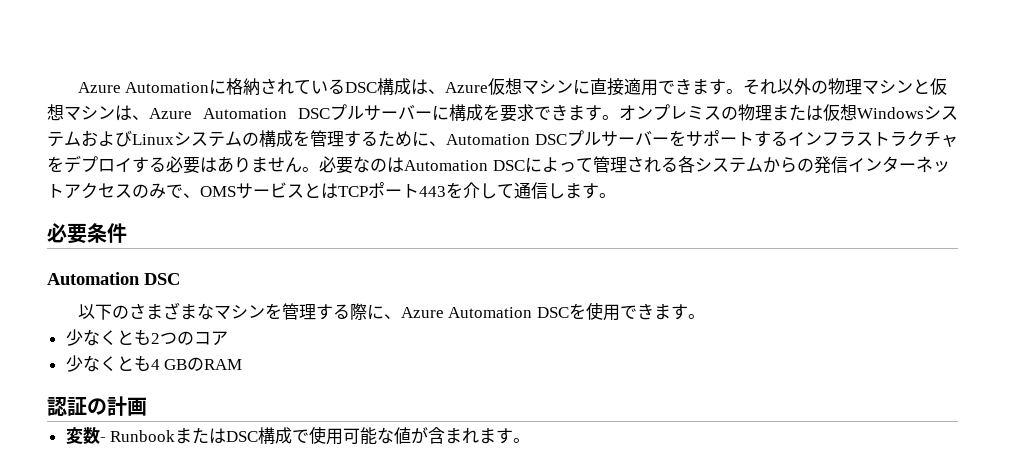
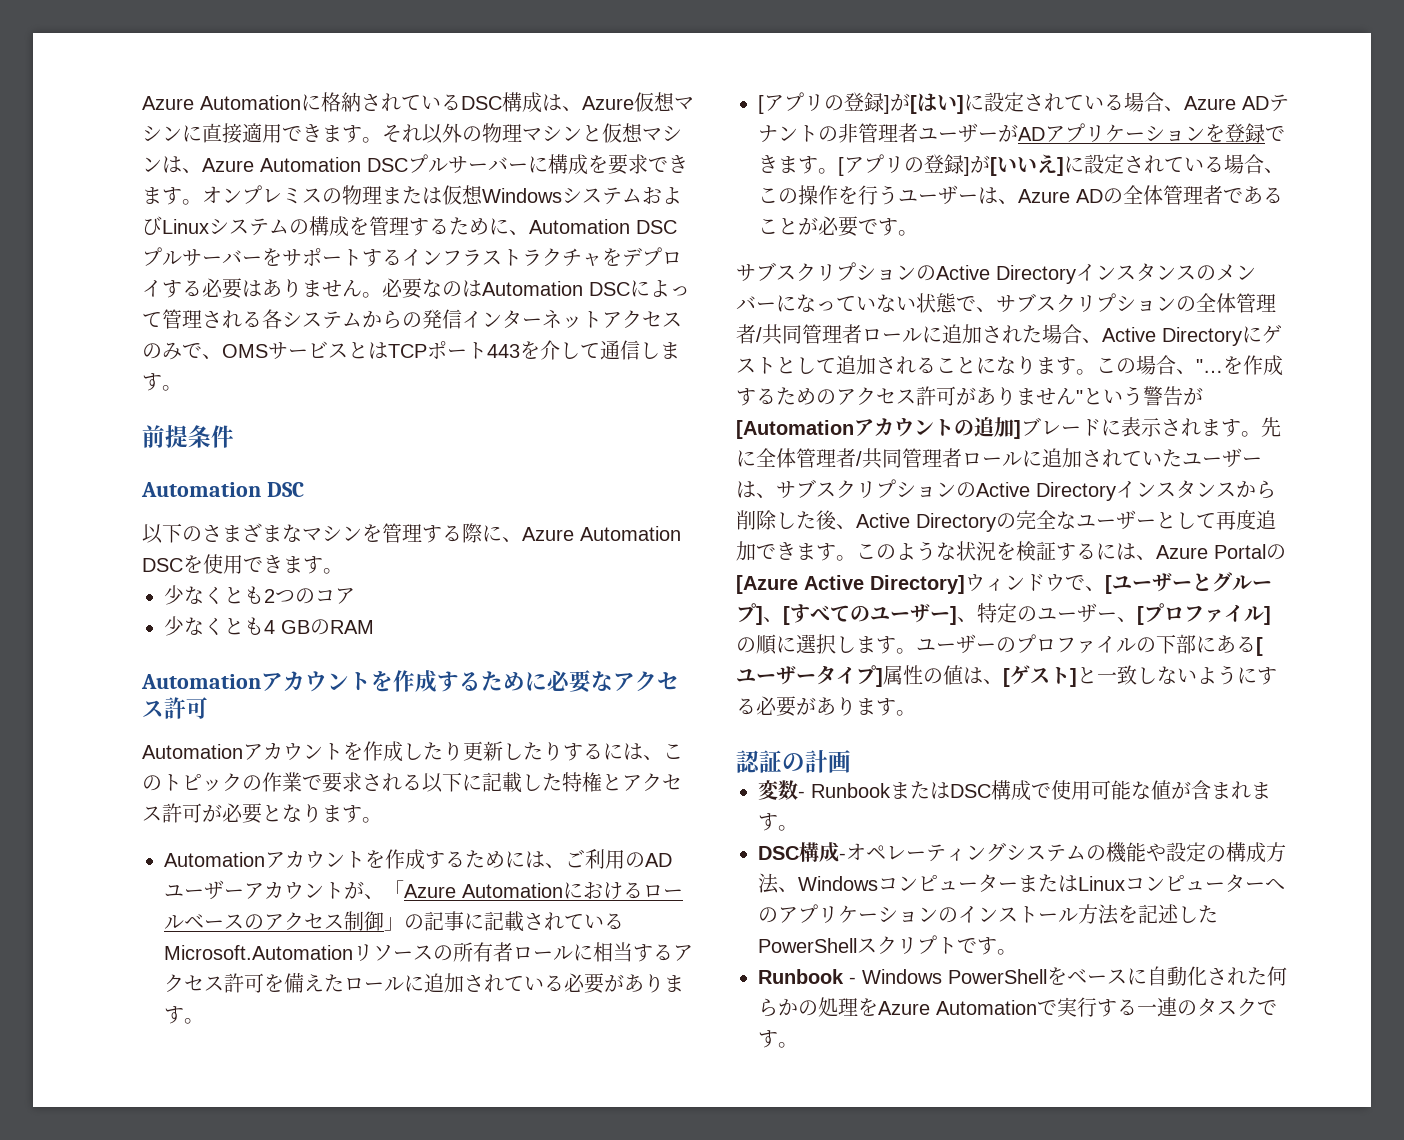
- 必要条件
+ 前提条件
+ Automationアカウントを作成するために必要なアクセス許可
+ Automationアカウントを作成したり更新したりするには、このトピックの作業で要求される以下に記載した特権とアクセス許可が必要となります。
+ Automationアカウントを作成するためには、ご利用のADユーザーアカウントが、「Azure Automationにおけるロールベースのアクセス制御」の記事に記載されているMicrosoft.Automationリソースの所有者ロールに相当するアクセス許可を備えたロールに追加されている必要があります。
+ [アプリの登録]が[はい]に設定されている場合、Azure ADテナントの非管理者ユーザーがADアプリケーションを登録できます。[アプリの登録]が[いいえ]に設定されている場合、この操作を行うユーザーは、Azure ADの全体管理者であることが必要です。
+ サブスクリプションのActive Directoryインスタンスのメンバーになっていない状態で、サブスクリプションの全体管理者/共同管理者ロールに追加された場合、Active Directoryにゲストとして追加されることになります。この場合、"…を作成するためのアクセス許可がありません"という警告が[Automationアカウントの追加]ブレードに表示されます。先に全体管理者/共同管理者ロールに追加されていたユーザーは、サブスクリプションのActive Directoryインスタンスから削除した後、Active Directoryの完全なユーザーとして再度追加できます。このような状況を検証するには、Azure Portalの[Azure Active Directory]ウィンドウで、[ユーザーとグループ]、[すべてのユーザー]、特定のユーザー、[プロファイル]の順に選択します。ユーザーのプロファイルの下部にある[ユーザータイプ]属性の値は、[ゲスト]と一致しないようにする必要があります。
+ DSC構成-オペレーティングシステムの機能や設定の構成方法、WindowsコンピューターまたはLinuxコンピューターへのアプリケーションのインストール方法を記述したPowerShellスクリプトです。
+ Runbook - Windows PowerShellをベースに自動化された何らかの処理をAzure Automationで実行する一連のタスクです。

